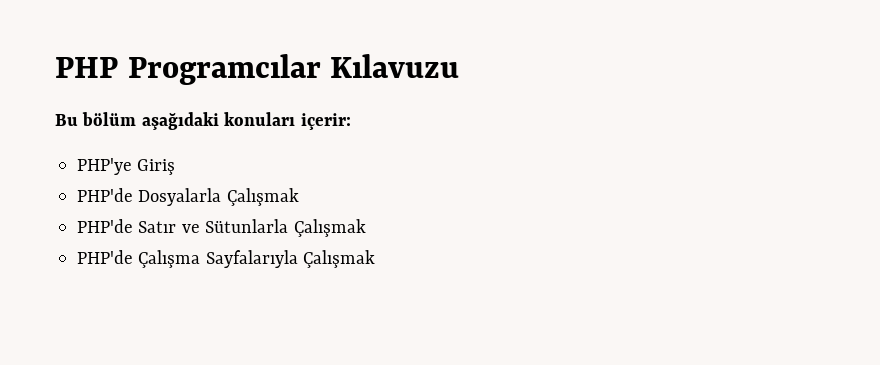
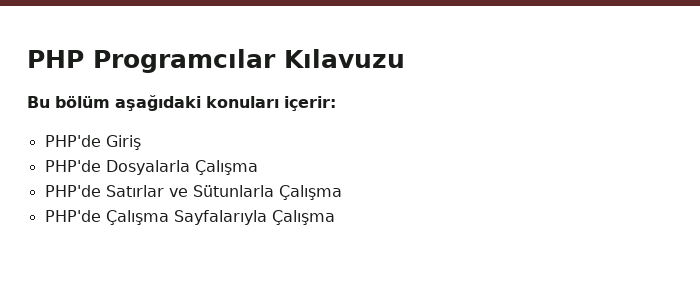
- PHP'ye Giriş
+ PHP'de Giriş
- PHP'de Dosyalarla Çalışmak
- PHP'de Satır ve Sütunlarla Çalışmak
+ PHP'de Dosyalarla Çalışma
+ PHP'de Satırlar ve Sütunlarla Çalışma
- PHP'de Çalışma Sayfalarıyla Çalışmak
+ PHP'de Çalışma Sayfalarıyla Çalışma

